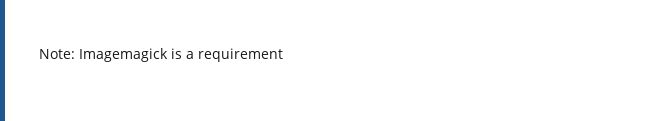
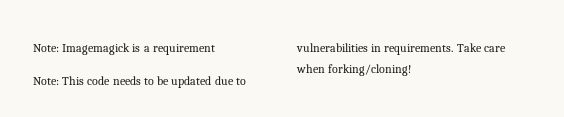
+ Note: This code needs to be updated due to vulnerabilities in requirements. Take care when forking/cloning!

